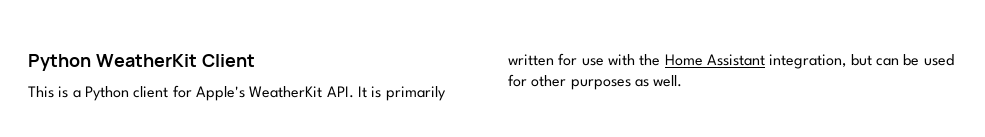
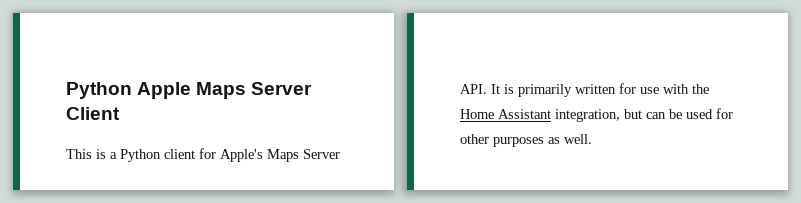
- Python WeatherKit Client
+ Python Apple Maps Server Client
- This is a Python client for Apple's WeatherKit API. It is primarily written for use with the Home Assistant integration, but can be used for other purposes as well.
+ This is a Python client for Apple's Maps Server API. It is primarily written for use with the Home Assistant integration, but can be used for other purposes as well.

